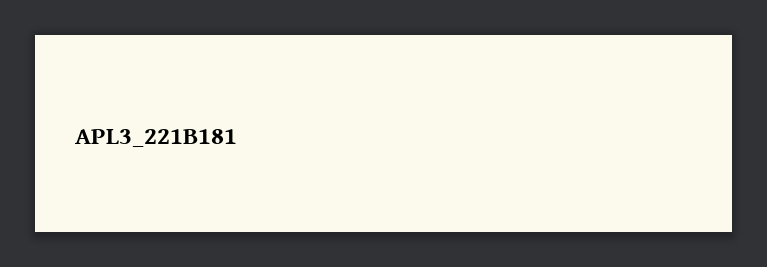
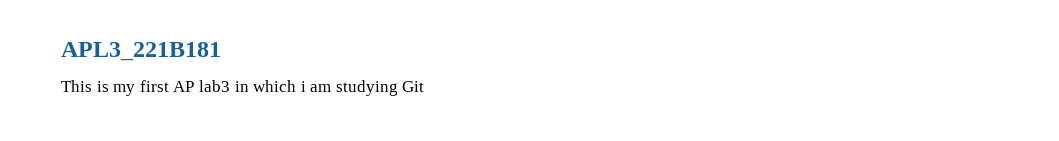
+ This is my first AP lab3 in which i am studying Git

